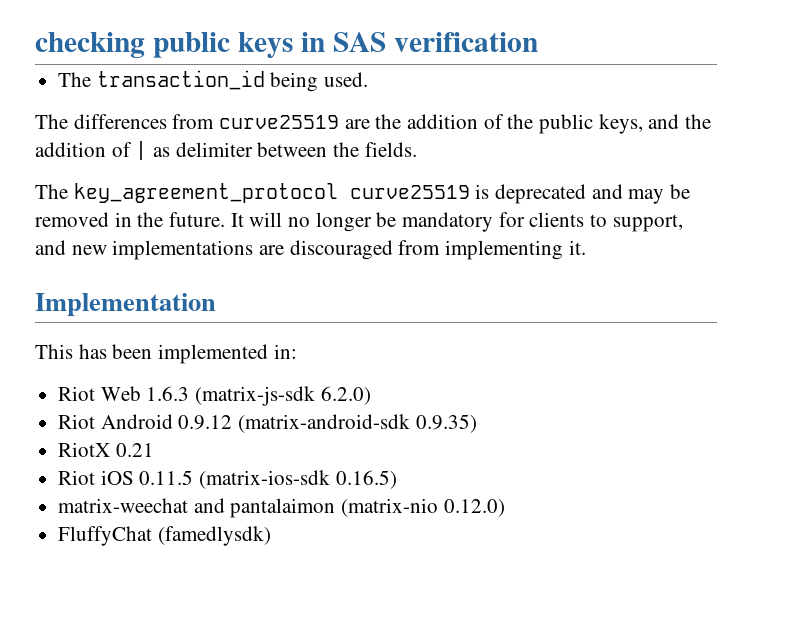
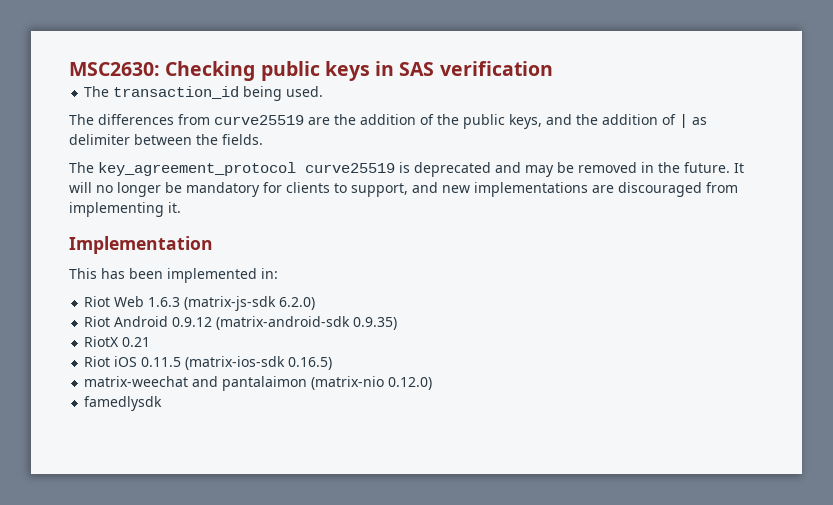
- checking public keys in SAS verification
+ MSC2630: Checking public keys in SAS verification
- FluffyChat (famedlysdk)
+ famedlysdk

